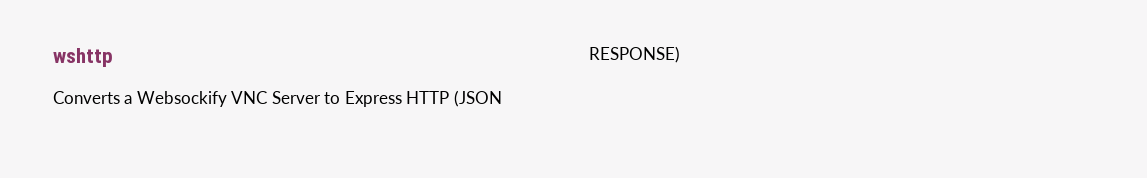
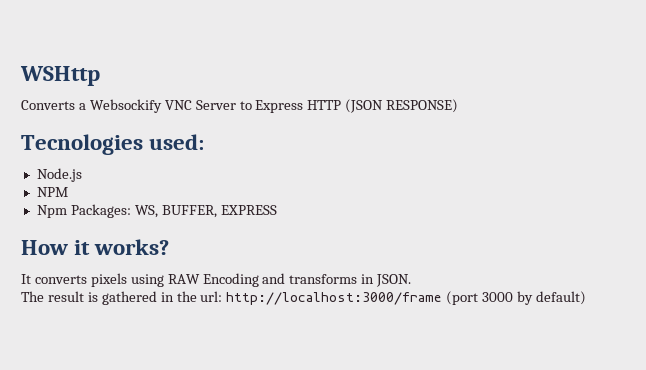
- wshttp
+ WSHttp
+ Tecnologies used:
+ Node.js
+ NPM
+ Npm Packages: WS, BUFFER, EXPRESS
+ How it works?
+ It converts pixels using RAW Encoding and transforms in JSON.
+ The result is gathered in the url: http://localhost:3000/frame (port 3000 by default)

